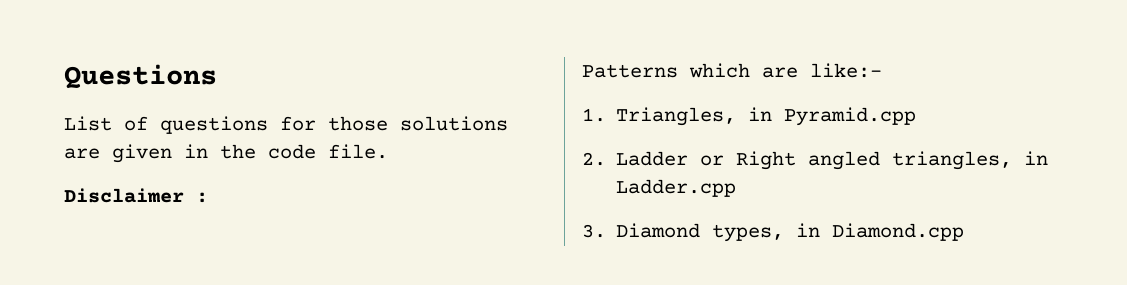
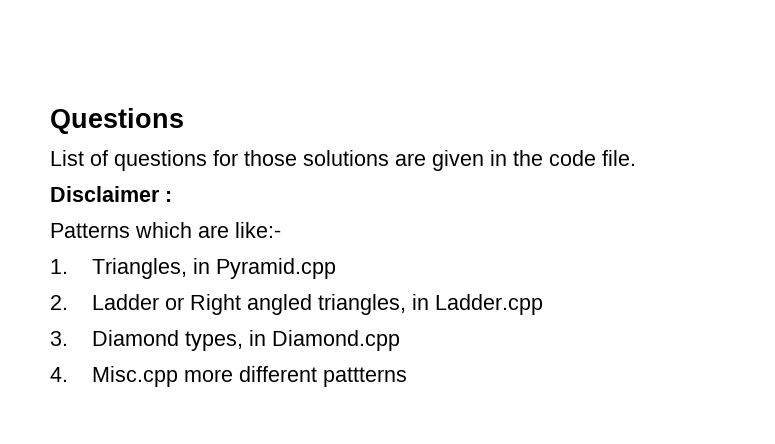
+ 4. Misc.cpp more different pattterns

